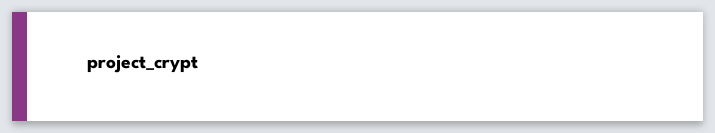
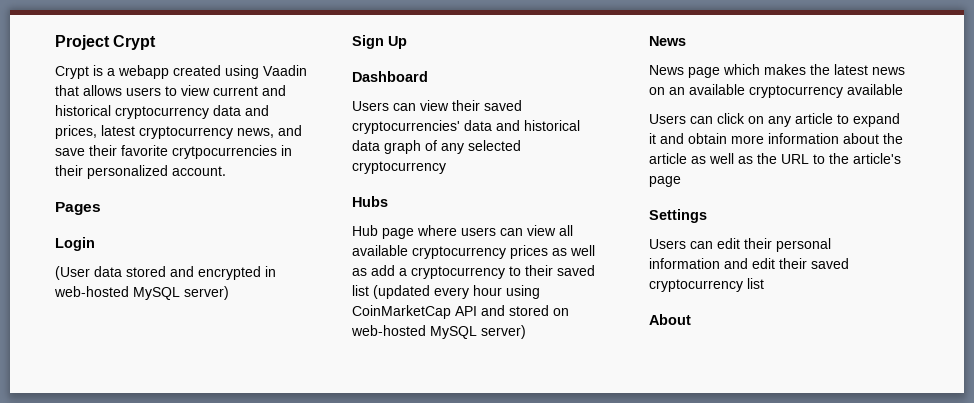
- project_crypt
+ Project Crypt
+ Crypt is a webapp created using Vaadin that allows users to view current and historical cryptocurrency data and prices, latest cryptocurrency news, and save their favorite crytpocurrencies in their personalized account.
+ Pages
+ Login
+ (User data stored and encrypted in web-hosted MySQL server)
+ Sign Up
+ Dashboard
+ Users can view their saved cryptocurrencies' data and historical data graph of any selected cryptocurrency
+ Hubs
+ Hub page where users can view all available cryptocurrency prices as well as add a cryptocurrency to their saved list (updated every hour using CoinMarketCap API and stored on web-hosted MySQL server)
+ News
+ News page which makes the latest news on an available cryptocurrency available
+ Users can click on any article to expand it and obtain more information about the article as well as the URL to the article's page
+ Settings
+ Users can edit their personal information and edit their saved cryptocurrency list
+ About

